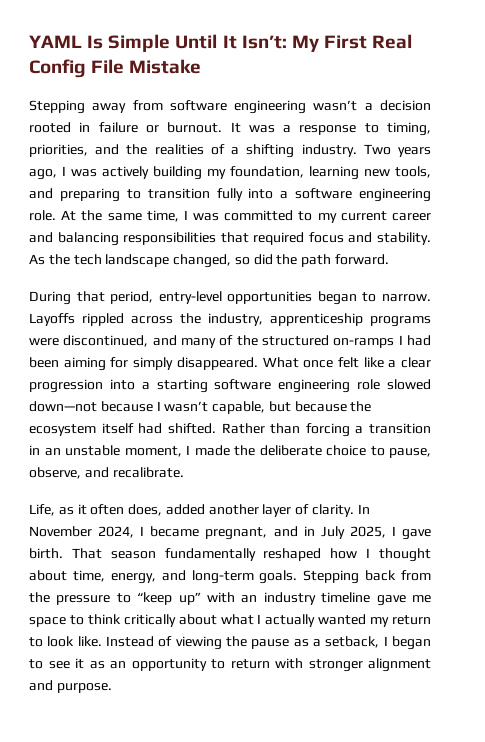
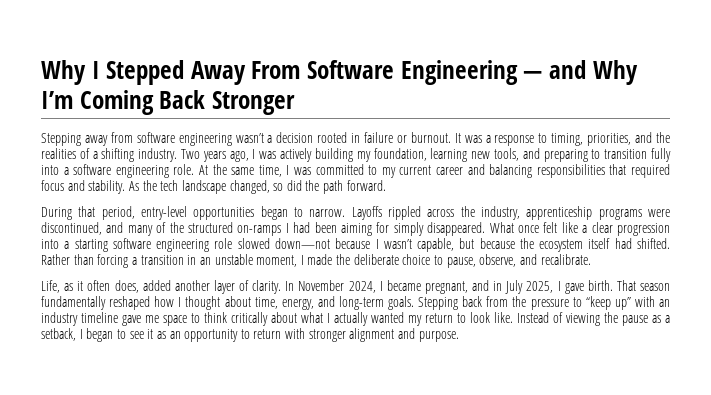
- YAML Is Simple Until It Isn’t: My First Real Config File Mistake
+ Why I Stepped Away From Software Engineering — and Why I’m Coming Back Stronger

